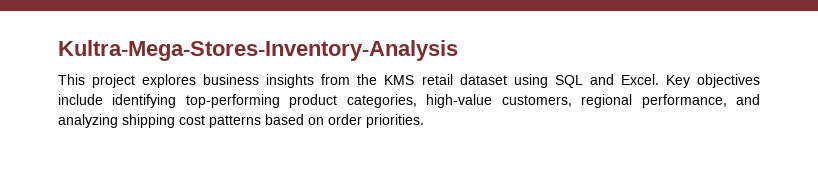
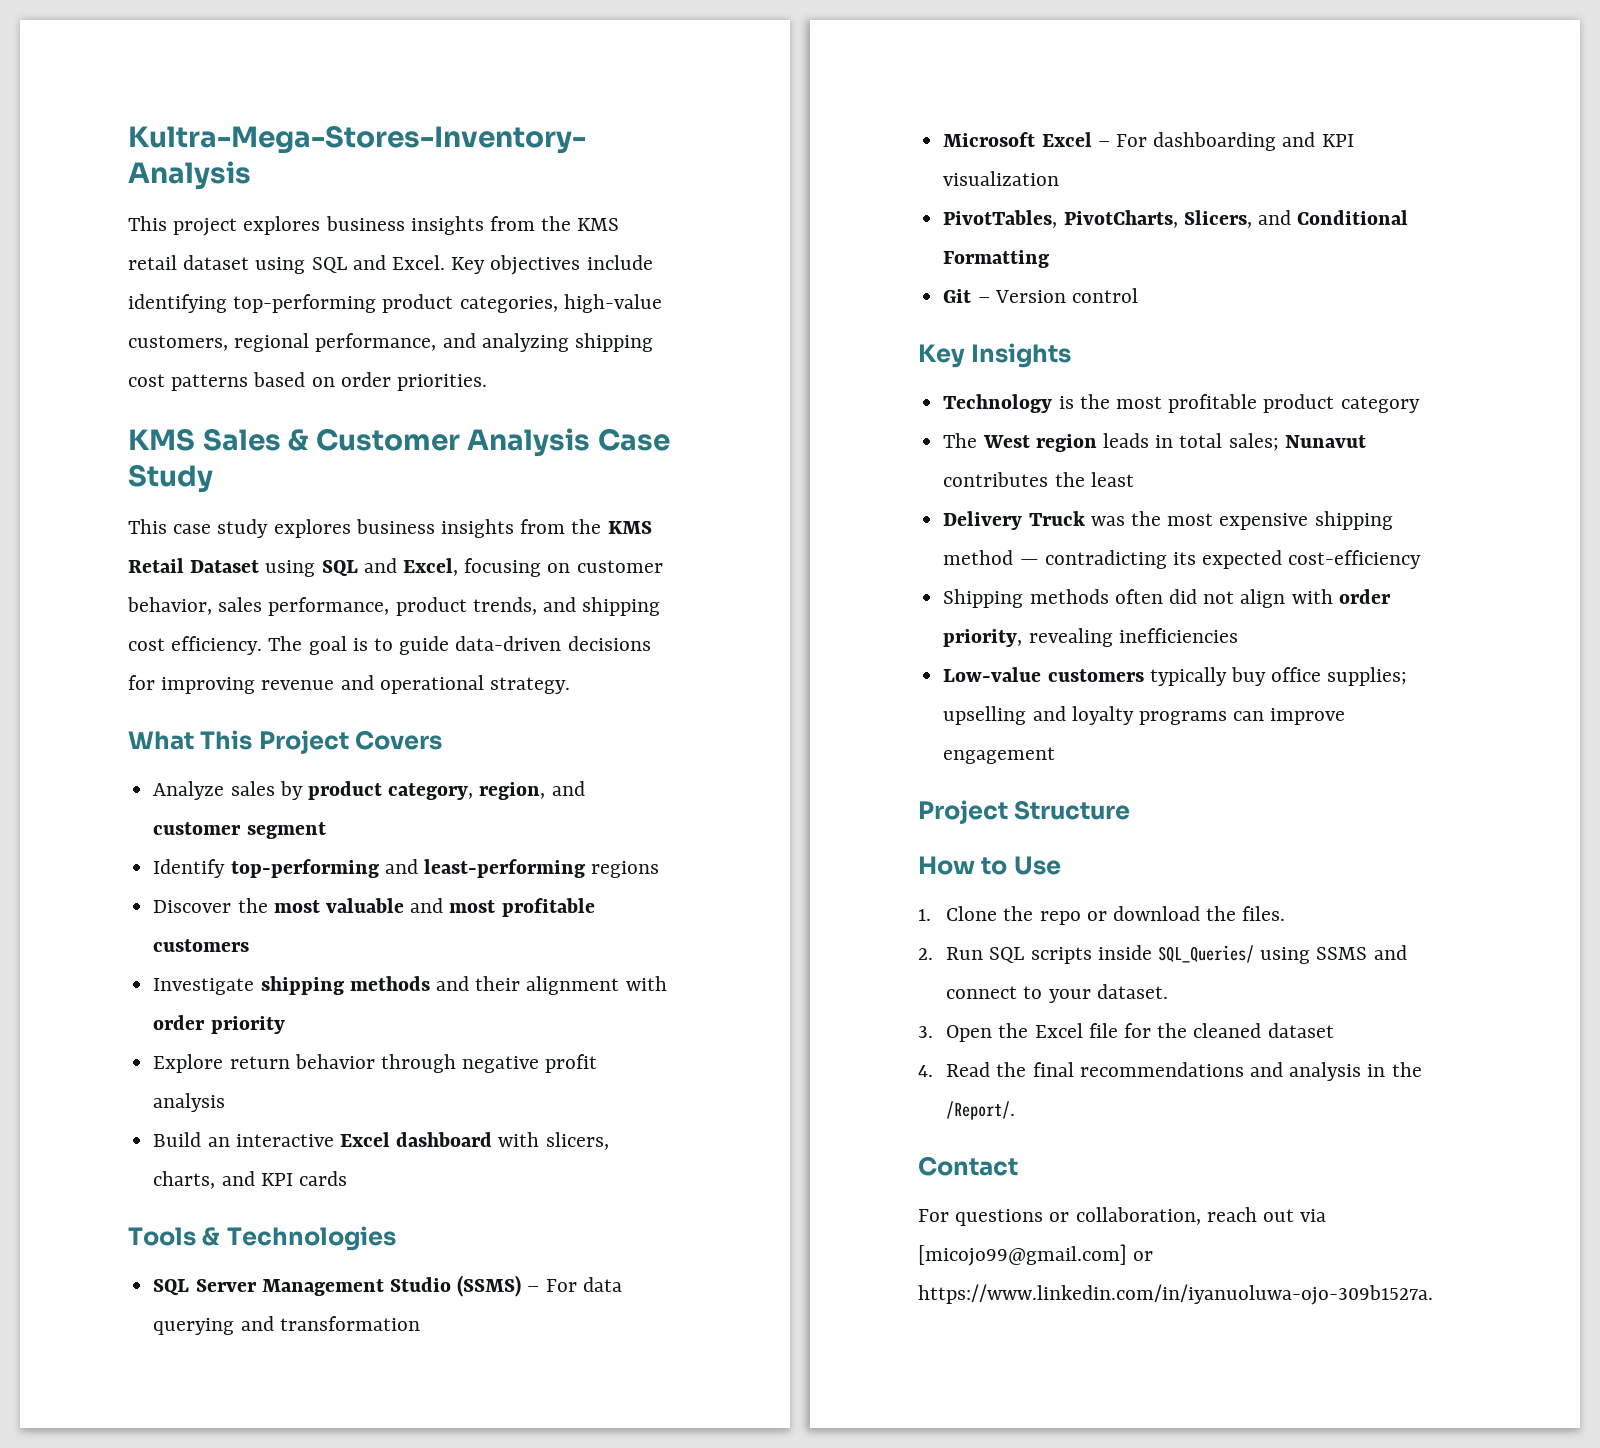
+ KMS Sales & Customer Analysis Case Study
+ This case study explores business insights from the KMS Retail Dataset using SQL and Excel, focusing on customer behavior, sales performance, product trends, and shipping cost efficiency. The goal is to guide data-driven decisions for improving revenue and operational strategy.
+ What This Project Covers
+ Analyze sales by product category, region, and customer segment
+ Identify top-performing and least-performing regions
+ Discover the most valuable and most profitable customers
+ Investigate shipping methods and their alignment with order priority
+ Explore return behavior through negative profit analysis
+ Build an interactive Excel dashboard with slicers, charts, and KPI cards
+ Tools & Technologies
+ SQL Server Management Studio (SSMS) – For data querying and transformation
+ Microsoft Excel – For dashboarding and KPI visualization
+ PivotTables, PivotCharts, Slicers, and Conditional Formatting
+ Git – Version control
+ Key Insights
+ Technology is the most profitable product category
+ The West region leads in total sales; Nunavut contributes the least
+ Delivery Truck was the most expensive shipping method — contradicting its expected cost-efficiency
+ Shipping methods often did not align with order priority, revealing inefficiencies
+ Low-value customers typically buy office supplies; upselling and loyalty programs can improve engagement
+ Project Structure
+ How to Use
+ 1. Clone the repo or download the files.
+ 2. Run SQL scripts inside SQL_Queries/ using SSMS and connect to your dataset.
+ 3. Open the Excel file for the cleaned dataset
+ 4. Read the final recommendations and analysis in the /Report/.
+ Contact
+ For questions or collaboration, reach out via [micojo99@gmail.com] or https://www.linkedin.com/in/iyanuoluwa-ojo-309b1527a.

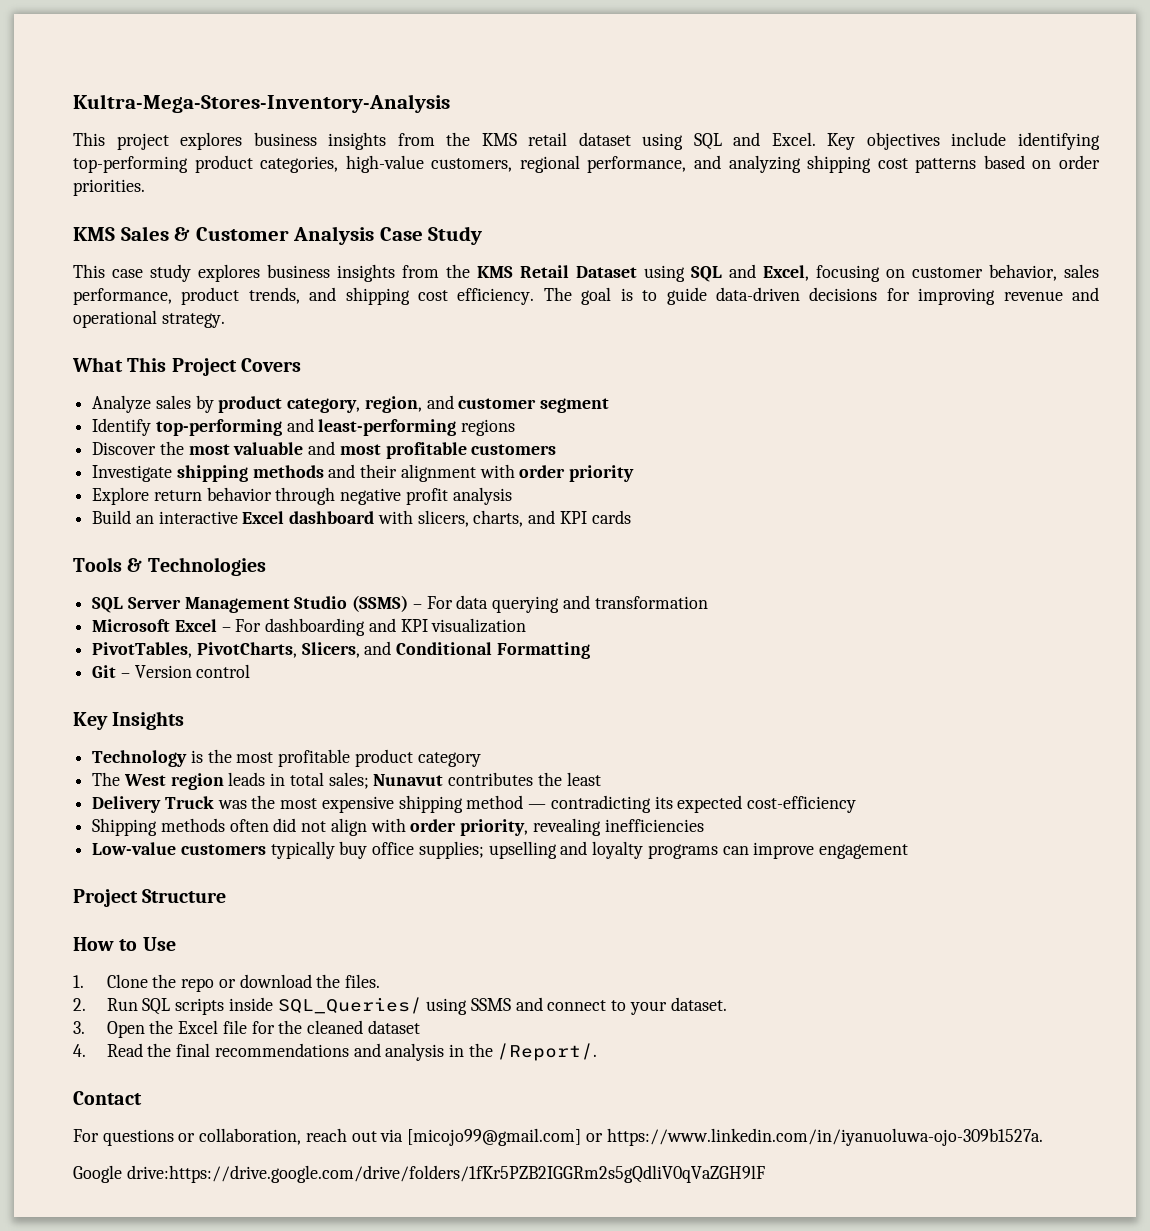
+ Google drive:https://drive.google.com/drive/folders/1fKr5PZB2IGGRm2s5gQdliV0qVaZGH9lF

